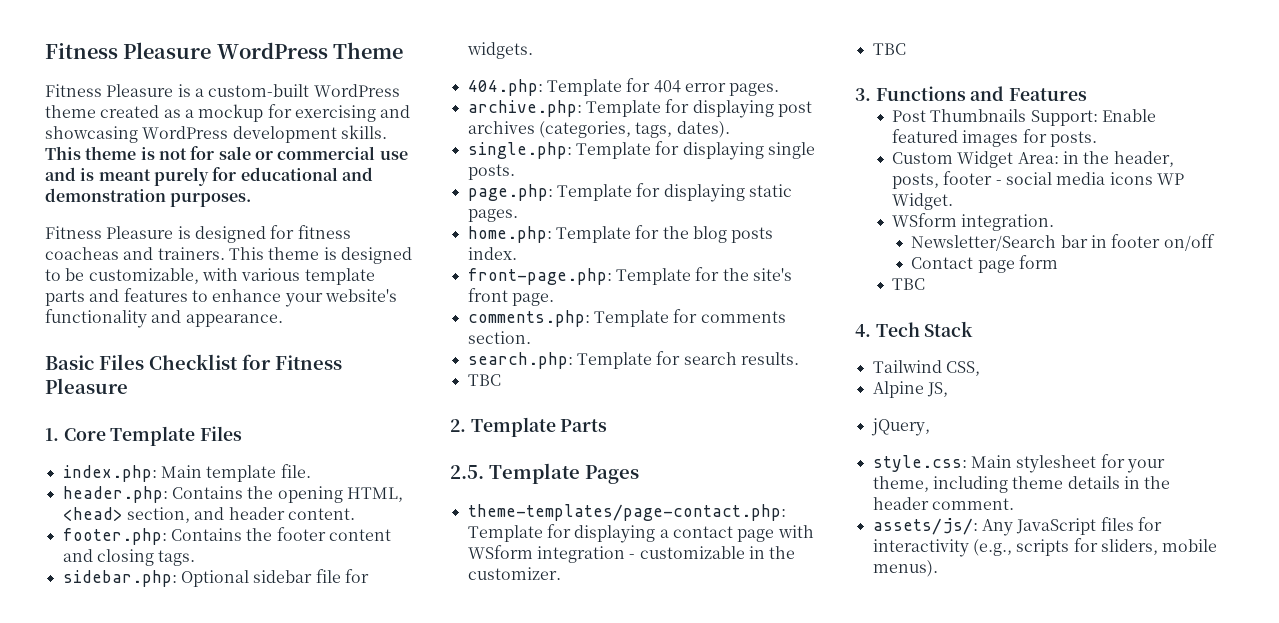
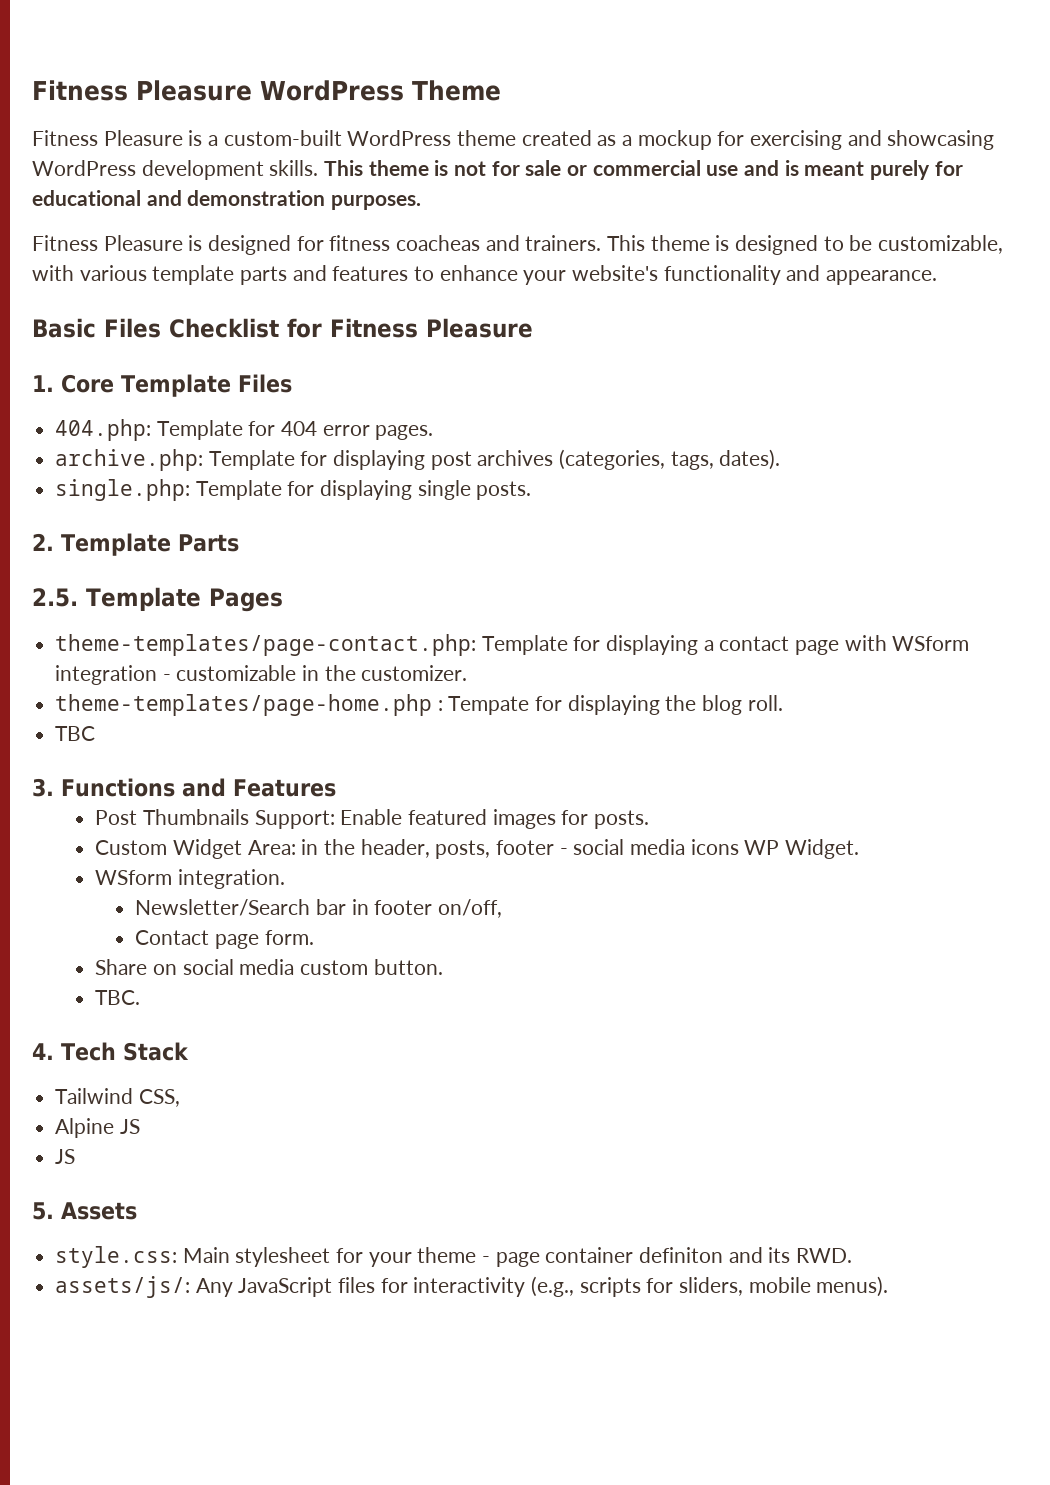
- index.php: Main template file.
- header.php: Contains the opening HTML, <head> section, and header content.
- footer.php: Contains the footer content and closing tags.
- sidebar.php: Optional sidebar file for widgets.
- page.php: Template for displaying static pages.
- home.php: Template for the blog posts index.
- front-page.php: Template for the site's front page.
- comments.php: Template for comments section.
- search.php: Template for search results.
- TBC
+ theme-templates/page-home.php : Tempate for displaying the blog roll.
- Newsletter/Search bar in footer on/off
+ Newsletter/Search bar in footer on/off,
- Contact page form
- TBC
+ Contact page form.
+ Share on social media custom button.
+ TBC.
- Alpine JS,
- jQuery,
+ Alpine JS
+ JS
+ 5. Assets
- style.css: Main stylesheet for your theme, including theme details in the header comment.
+ style.css: Main stylesheet for your theme - page container definiton and its RWD.

